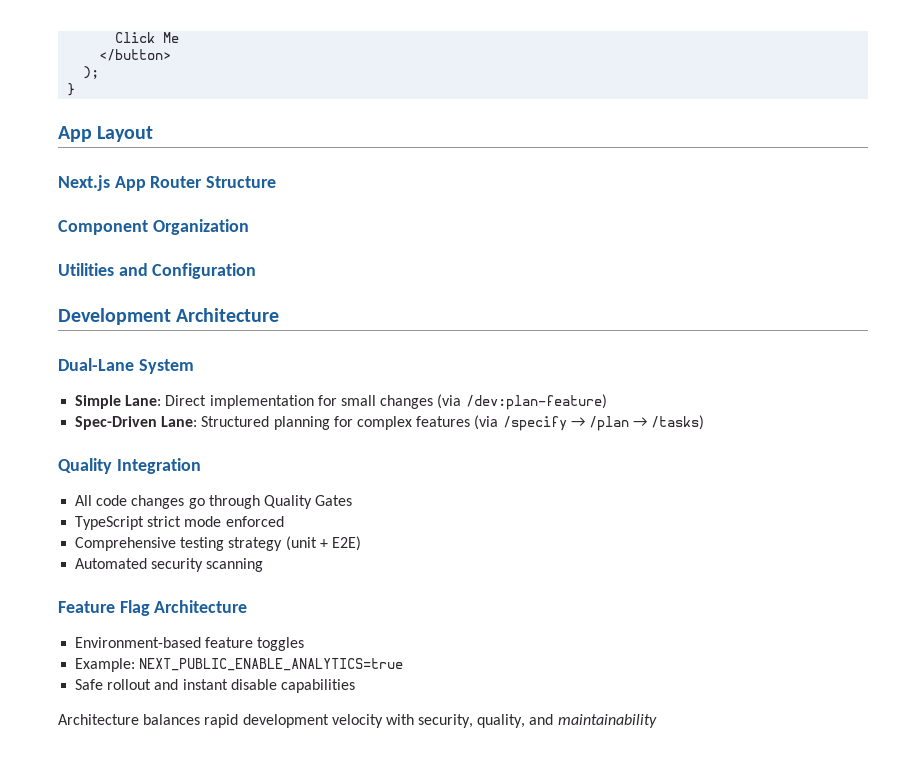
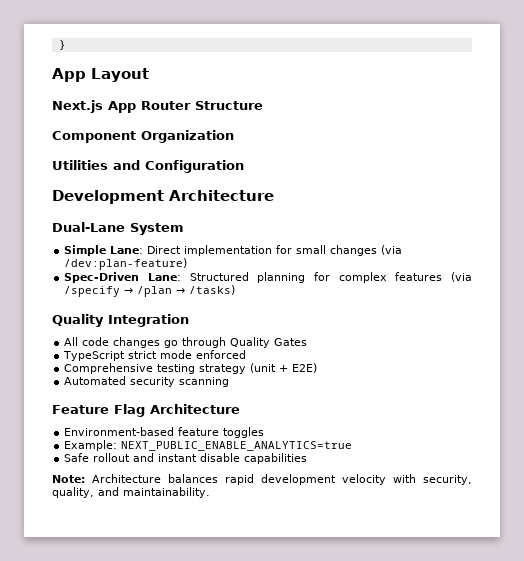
- Click Me
- </button>
- );
- Architecture balances rapid development velocity with security, quality, and maintainability
+ Note: Architecture balances rapid development velocity with security, quality, and maintainability.

